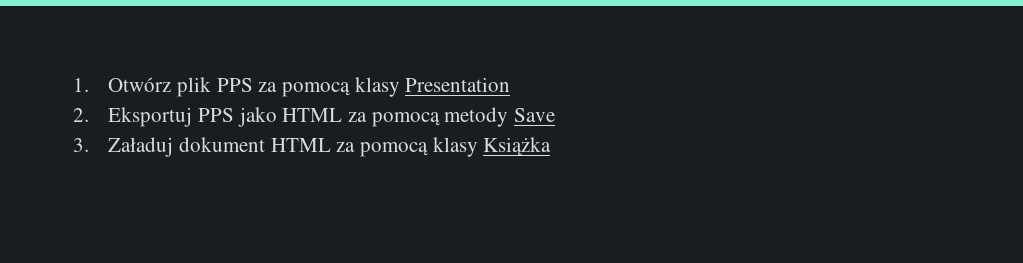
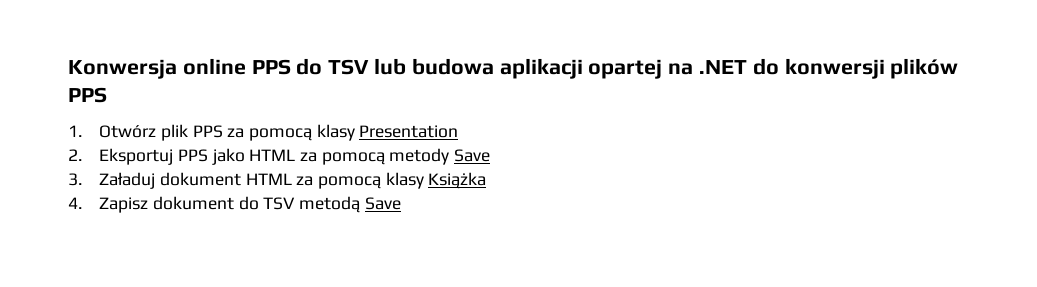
+ Konwersja online PPS do TSV lub budowa aplikacji opartej na .NET do konwersji plików PPS
+ 4. Zapisz dokument do TSV metodą Save

